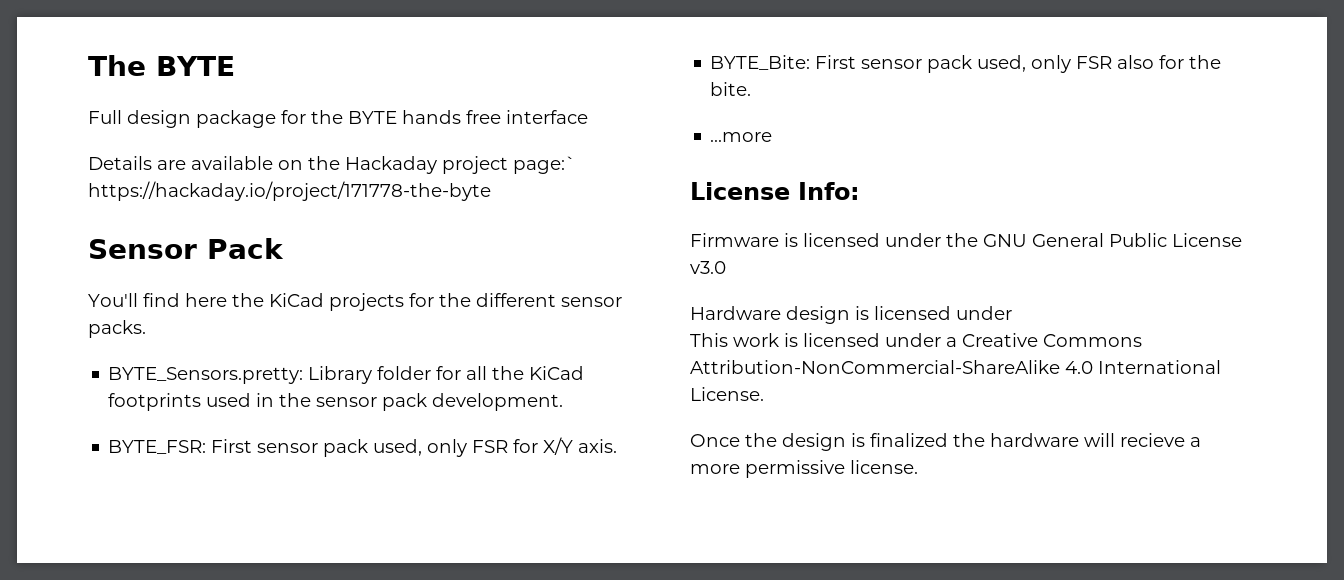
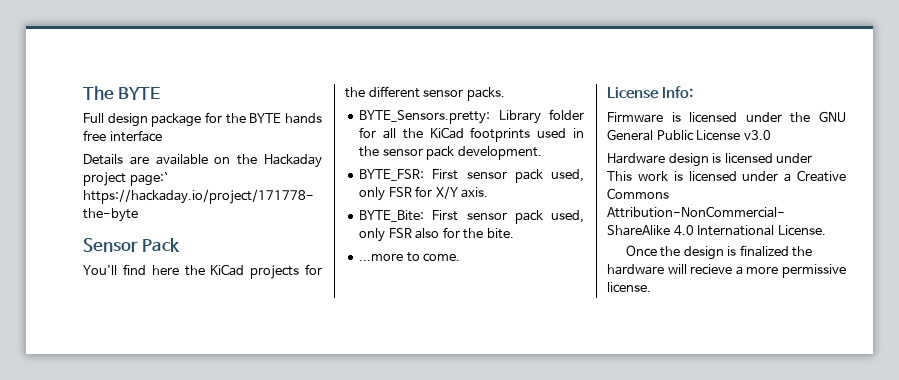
- ...more
+ ...more to come.

